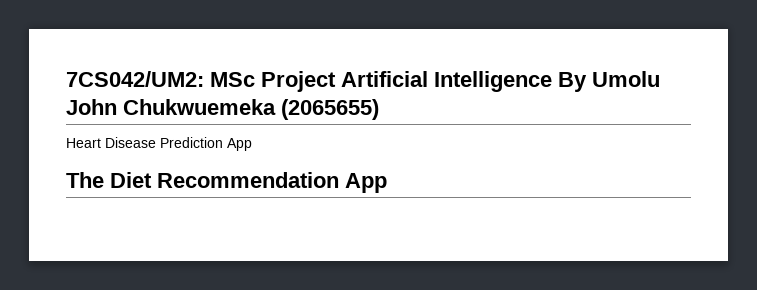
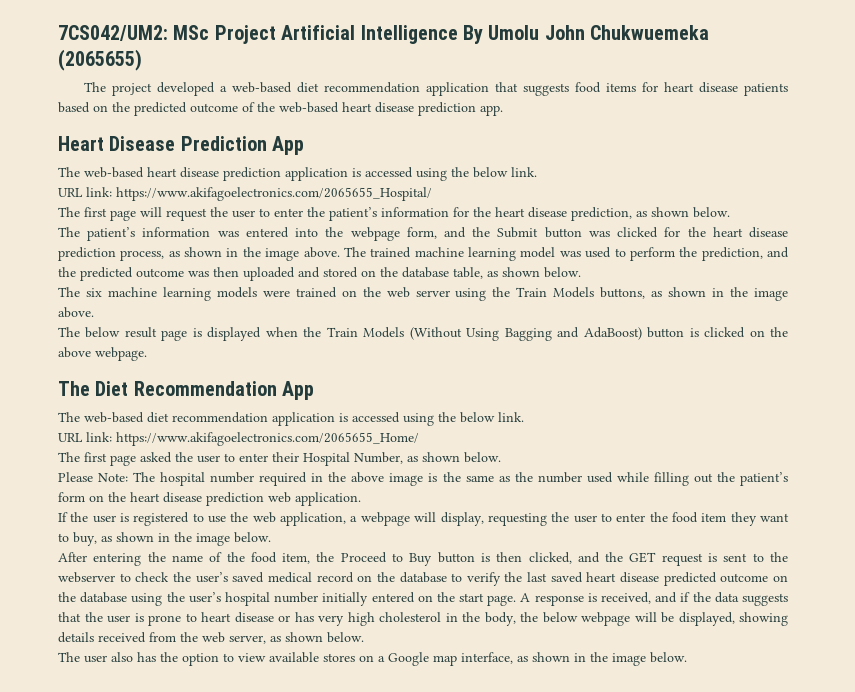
+ The project developed a web-based diet recommendation application that suggests food items for heart disease patients based on the predicted outcome of the web-based heart disease prediction app.
  Heart Disease Prediction App
+ The web-based heart disease prediction application is accessed using the below link.
+ URL link: https://www.akifagoelectronics.com/2065655_Hospital/
+ The first page will request the user to enter the patient’s information for the heart disease prediction, as shown below.
+ The patient’s information was entered into the webpage form, and the Submit button was clicked for the heart disease prediction process, as shown in the image above. The trained machine learning model was used to perform the prediction, and the predicted outcome was then uploaded and stored on the database table, as shown below.
+ The six machine learning models were trained on the web server using the Train Models buttons, as shown in the image above.
+ The below result page is displayed when the Train Models (Without Using Bagging and AdaBoost) button is clicked on the above webpage.
  The Diet Recommendation App
+ The web-based diet recommendation application is accessed using the below link.
+ URL link: https://www.akifagoelectronics.com/2065655_Home/
+ The first page asked the user to enter their Hospital Number, as shown below.
+ Please Note: The hospital number required in the above image is the same as the number used while filling out the patient’s form on the heart disease prediction web application.
+ If the user is registered to use the web application, a webpage will display, requesting the user to enter the food item they want to buy, as shown in the image below.
+ After entering the name of the food item, the Proceed to Buy button is then clicked, and the GET request is sent to the webserver to check the user’s saved medical record on the database to verify the last saved heart disease predicted outcome on the database using the user’s hospital number initially entered on the start page. A response is received, and if the data suggests that the user is prone to heart disease or has very high cholesterol in the body, the below webpage will be displayed, showing details received from the web server, as shown below.
+ The user also has the option to view available stores on a Google map interface, as shown in the image below.

